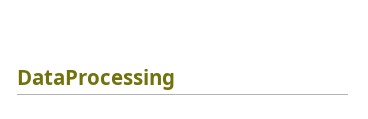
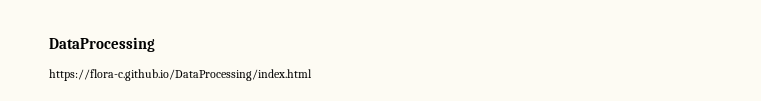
+ https://flora-c.github.io/DataProcessing/index.html

